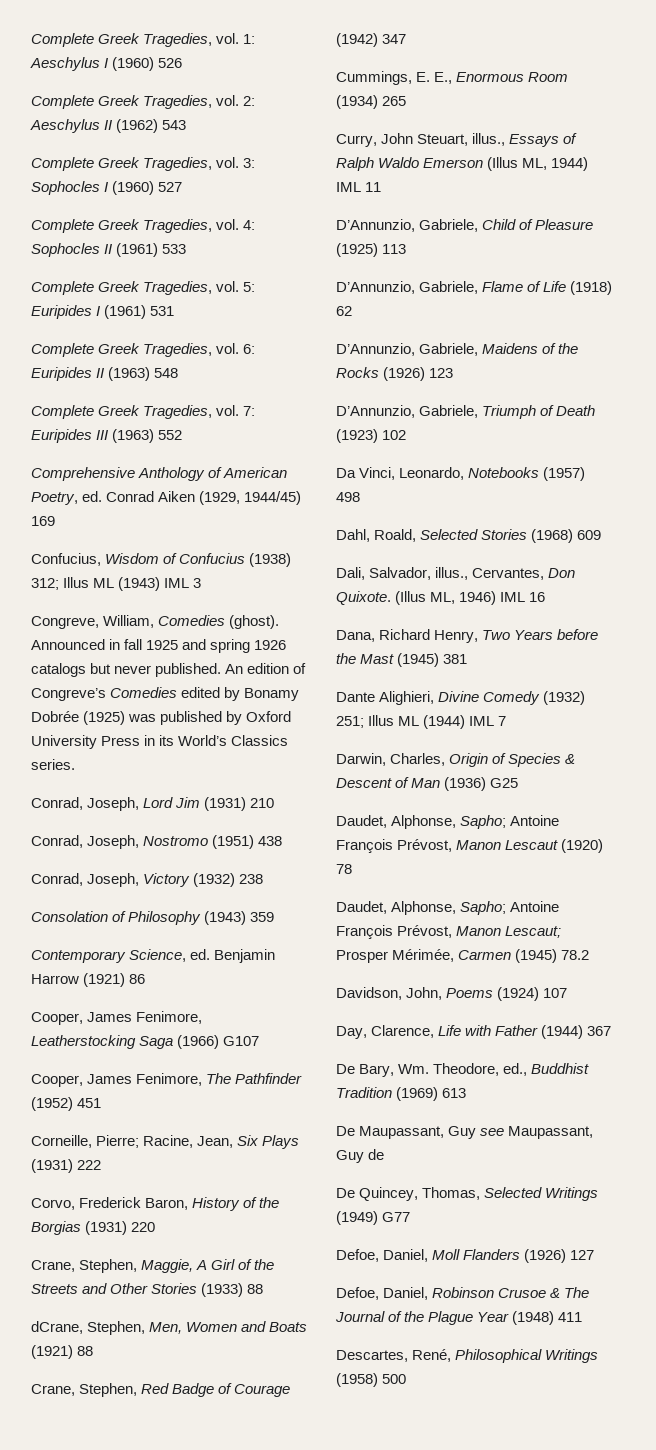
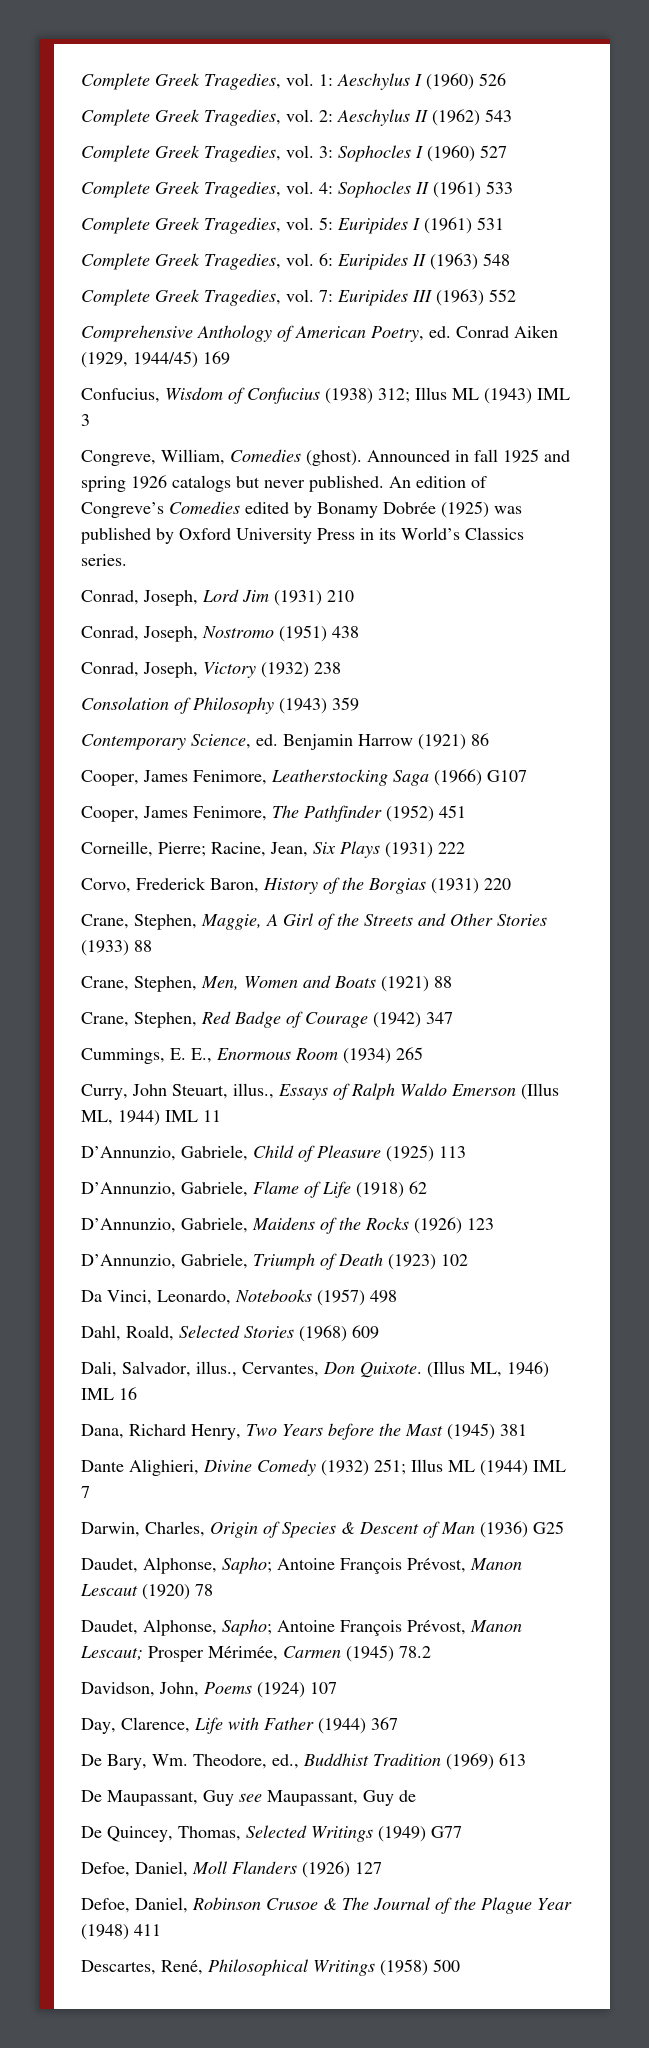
- dCrane, Stephen, Men, Women and Boats (1921) 88
+ Crane, Stephen, Men, Women and Boats (1921) 88

